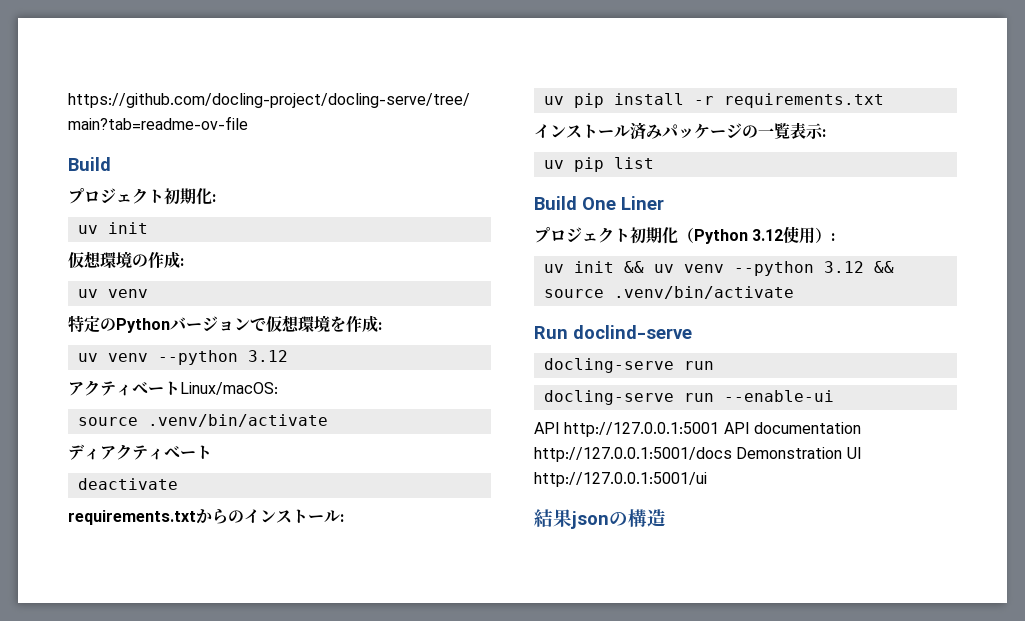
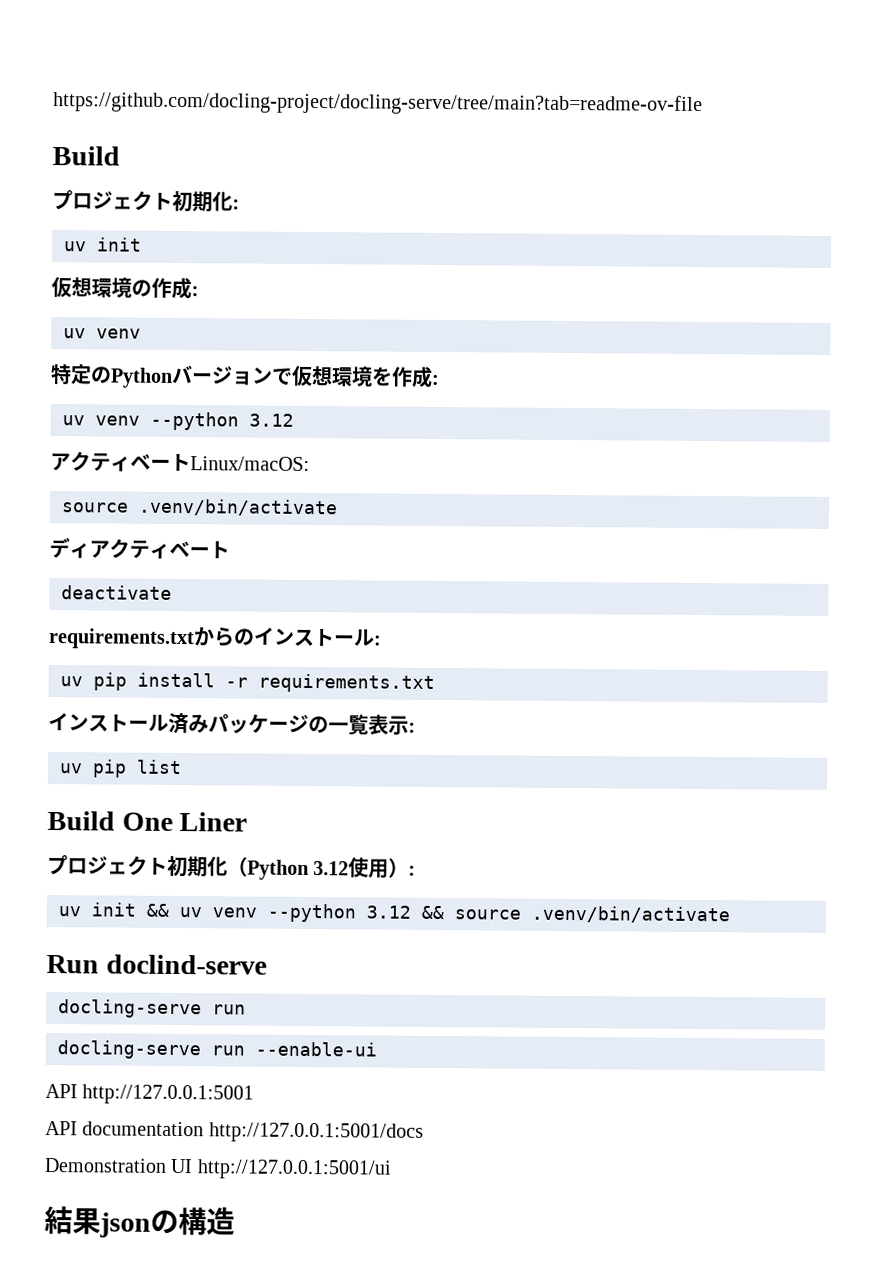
- API http://127.0.0.1:5001 API documentation http://127.0.0.1:5001/docs Demonstration UI http://127.0.0.1:5001/ui
+ API http://127.0.0.1:5001
+ API documentation http://127.0.0.1:5001/docs
+ Demonstration UI http://127.0.0.1:5001/ui

